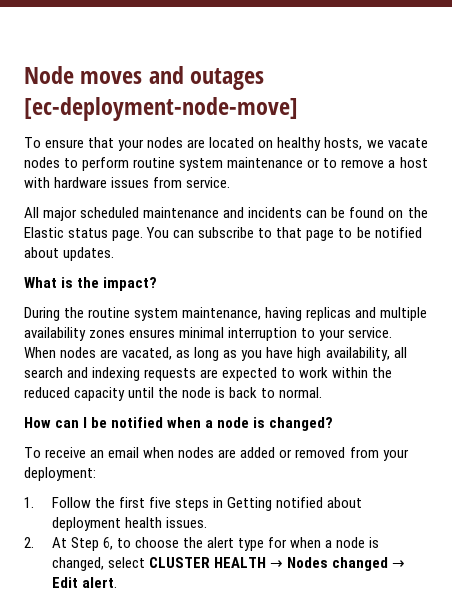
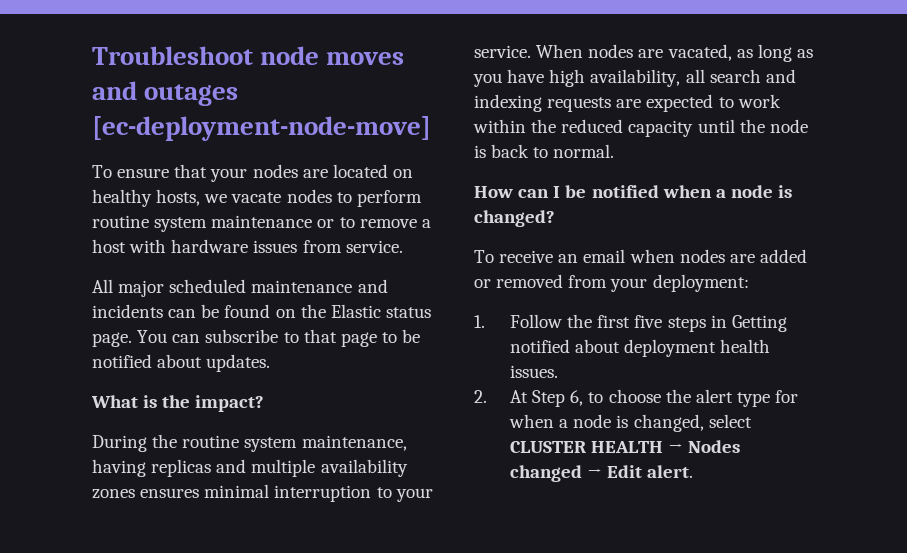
- Node moves and outages [ec-deployment-node-move]
+ Troubleshoot node moves and outages [ec-deployment-node-move]

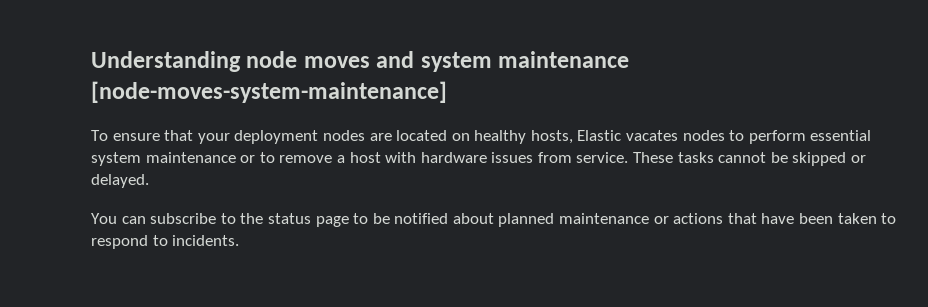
- Troubleshoot node moves and outages [ec-deployment-node-move]
+ Understanding node moves and system maintenance [node-moves-system-maintenance]
- To ensure that your nodes are located on healthy hosts, we vacate nodes to perform routine system maintenance or to remove a host with hardware issues from service.
- All major scheduled maintenance and incidents can be found on the Elastic status page. You can subscribe to that page to be notified about updates.
- What is the impact?
- During the routine system maintenance, having replicas and multiple availability zones ensures minimal interruption to your service. When nodes are vacated, as long as you have high availability, all search and indexing requests are expected to work within the reduced capacity until the node is back to normal.
- How can I be notified when a node is changed?
- To receive an email when nodes are added or removed from your deployment:
- 1. Follow the first five steps in Getting notified about deployment health issues.
- 2. At Step 6, to choose the alert type for when a node is changed, select CLUSTER HEALTH → Nodes changed → Edit alert.
+ To ensure that your deployment nodes are located on healthy hosts, Elastic vacates nodes to perform essential system maintenance or to remove a host with hardware issues from service. These tasks cannot be skipped or delayed.
+ You can subscribe to the status page to be notified about planned maintenance or actions that have been taken to respond to incidents.

